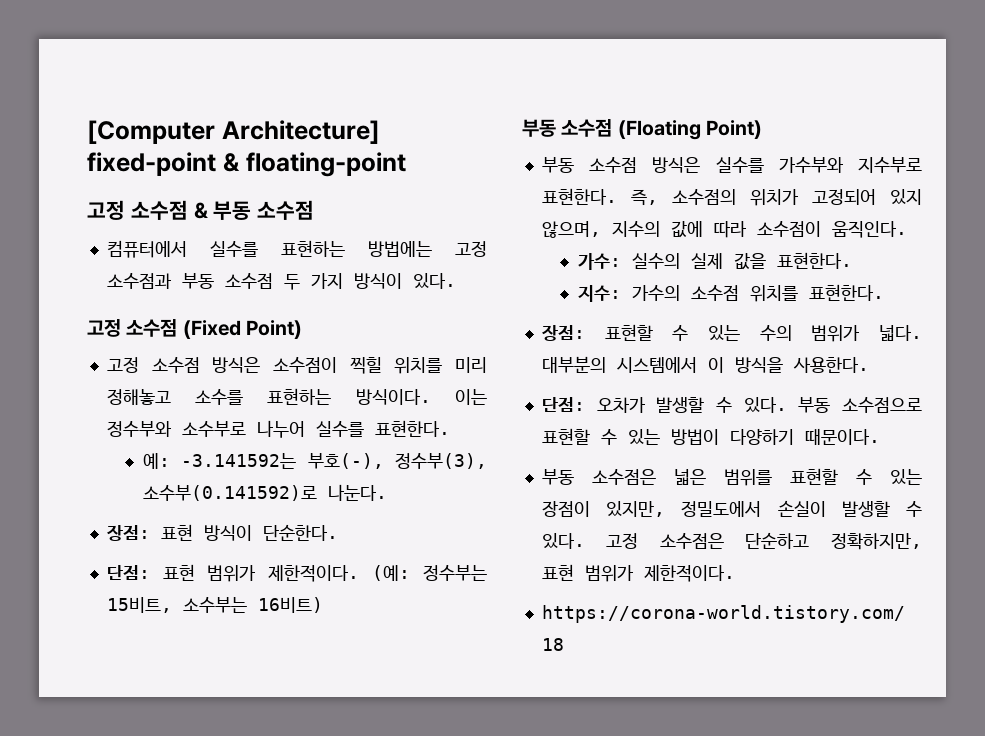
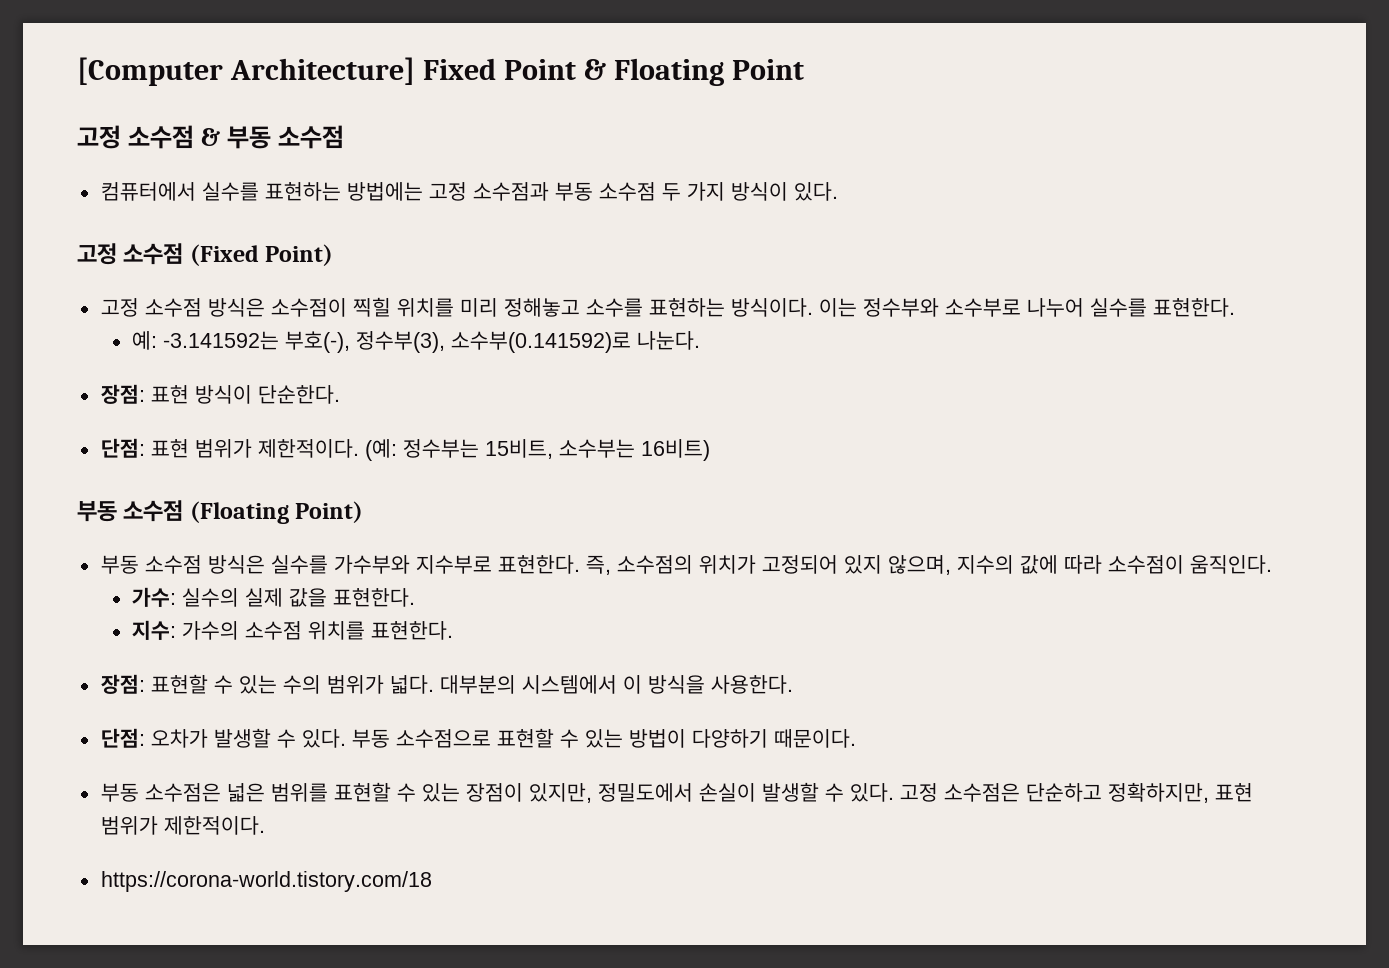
- [Computer Architecture] fixed-point & floating-point
+ [Computer Architecture] Fixed Point & Floating Point

